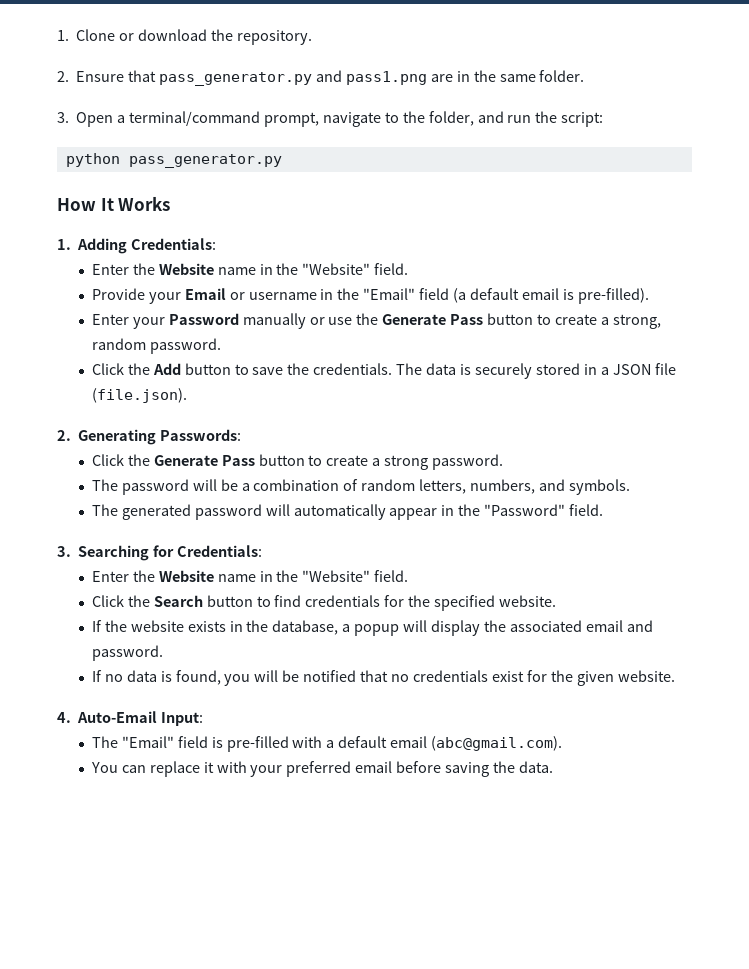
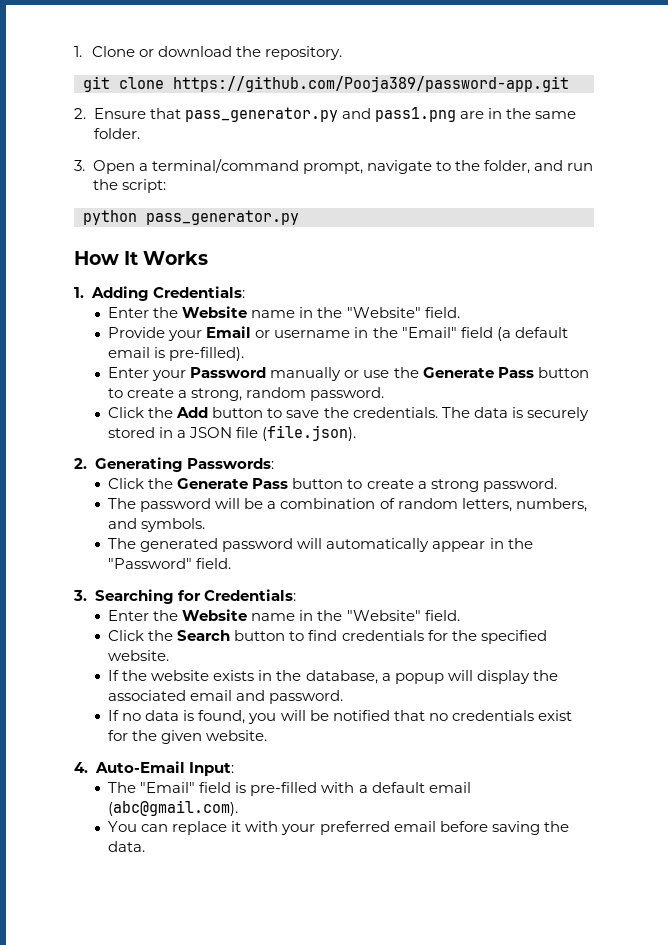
+ git clone https://github.com/Pooja389/password-app.git

